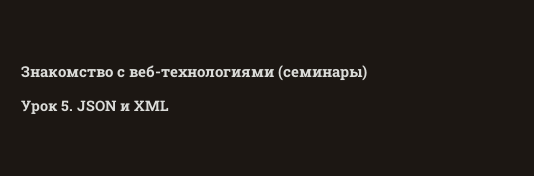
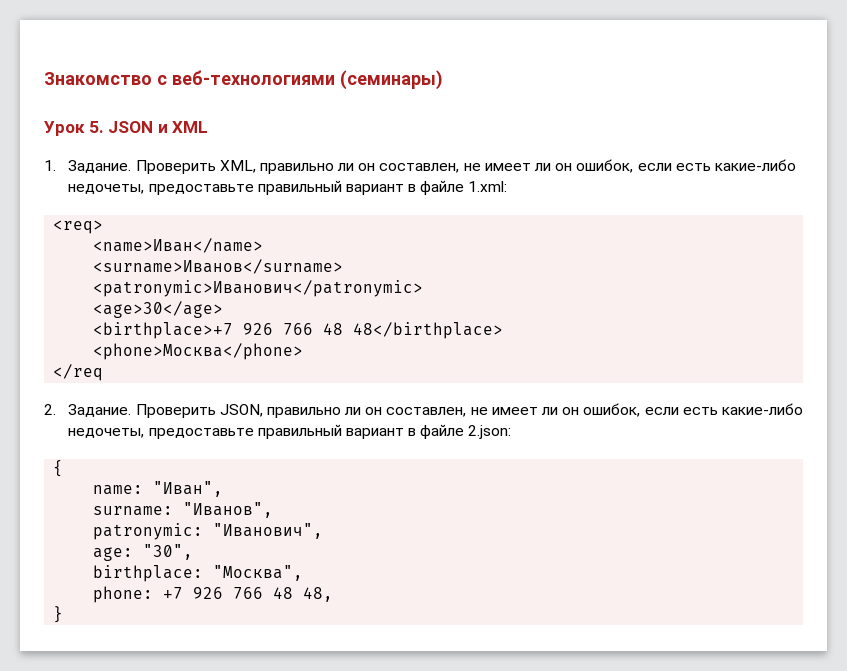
+ 1. Задание. Проверить XML, правильно ли он составлен, не имеет ли он ошибок, если есть какие-либо недочеты, предоставьте правильный вариант в файле 1.xml:
+ <req>
+ <name>Иван</name>
+ <surname>Иванов</surname>
+ <patronymic>Иванович</patronymic>
+ <age>30</age>
+ <birthplace>+7 926 766 48 48</birthplace>
+ <phone>Москва</phone>
+ </req
+ 2. Задание. Проверить JSON, правильно ли он составлен, не имеет ли он ошибок, если есть какие-либо недочеты, предоставьте правильный вариант в файле 2.json:
+ {
+ name: "Иван",
+ surname: "Иванов",
+ patronymic: "Иванович",
+ age: "30",
+ birthplace: "Москва",
+ phone: +7 926 766 48 48,
+ }

